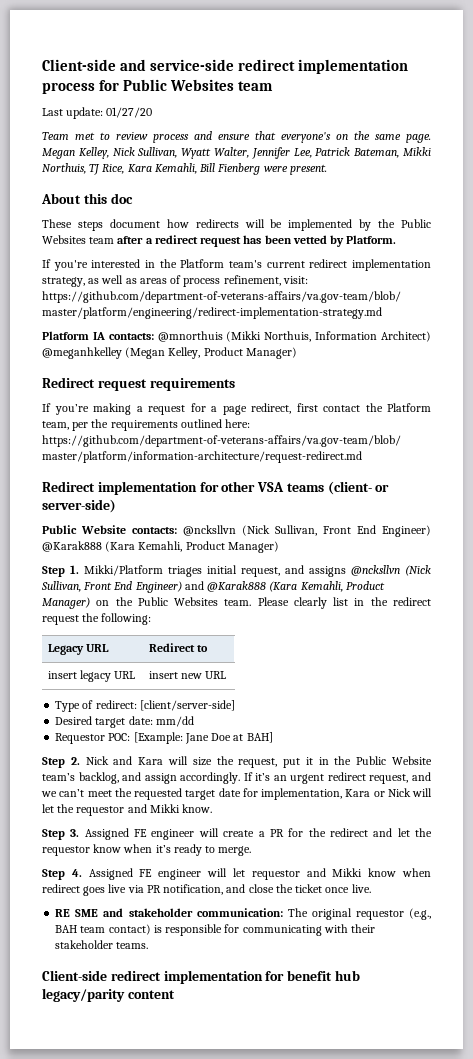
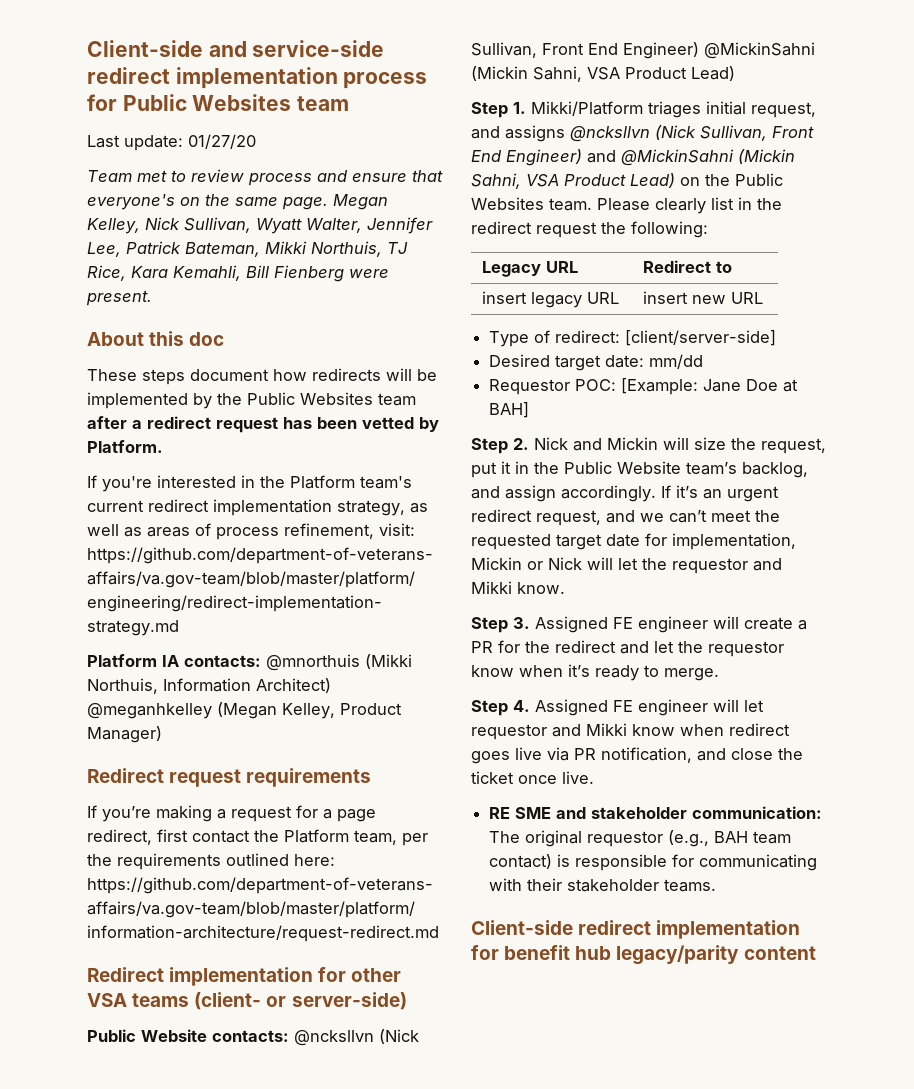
- Public Website contacts: @ncksllvn (Nick Sullivan, Front End Engineer) @Karak888 (Kara Kemahli, Product Manager)
+ Public Website contacts: @ncksllvn (Nick Sullivan, Front End Engineer) @MickinSahni (Mickin Sahni, VSA Product Lead)
- Step 1. Mikki/Platform triages initial request, and assigns @ncksllvn (Nick Sullivan, Front End Engineer) and @Karak888 (Kara Kemahli, Product Manager) on the Public Websites team.
+ Step 1. Mikki/Platform triages initial request, and assigns @ncksllvn (Nick Sullivan, Front End Engineer) and @MickinSahni (Mickin Sahni, VSA Product Lead) on the Public Websites team.
- Step 2. Nick and Kara will size the request, put it in the Public Website team’s backlog, and assign accordingly.
+ Step 2. Nick and Mickin will size the request, put it in the Public Website team’s backlog, and assign accordingly.
- If it’s an urgent redirect request, and we can’t meet the requested target date for implementation, Kara or Nick will let the requestor and Mikki know.
+ If it’s an urgent redirect request, and we can’t meet the requested target date for implementation, Mickin or Nick will let the requestor and Mikki know.

